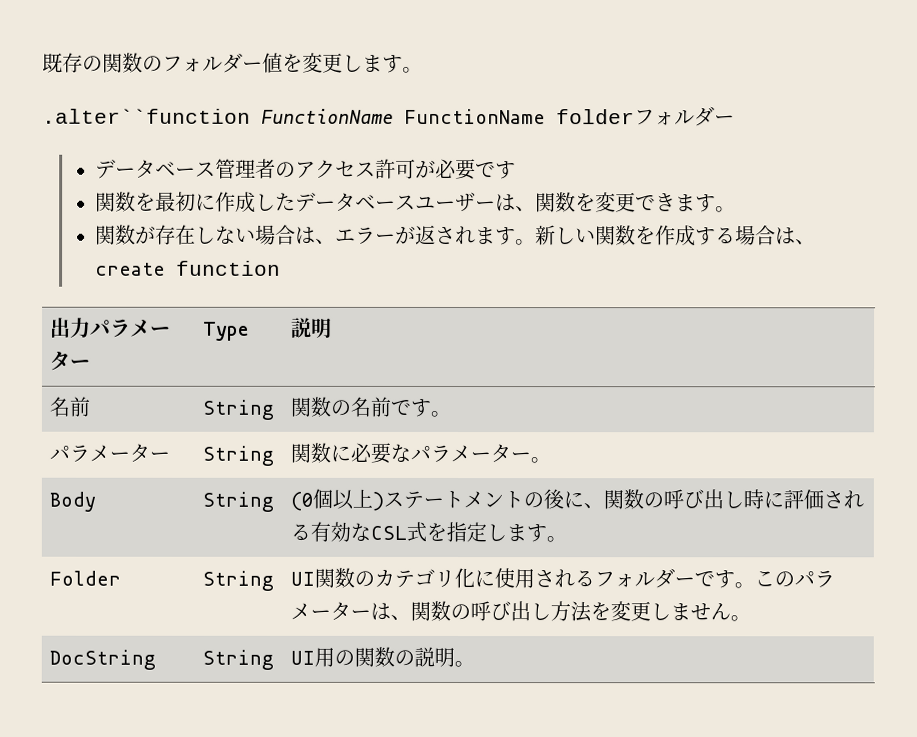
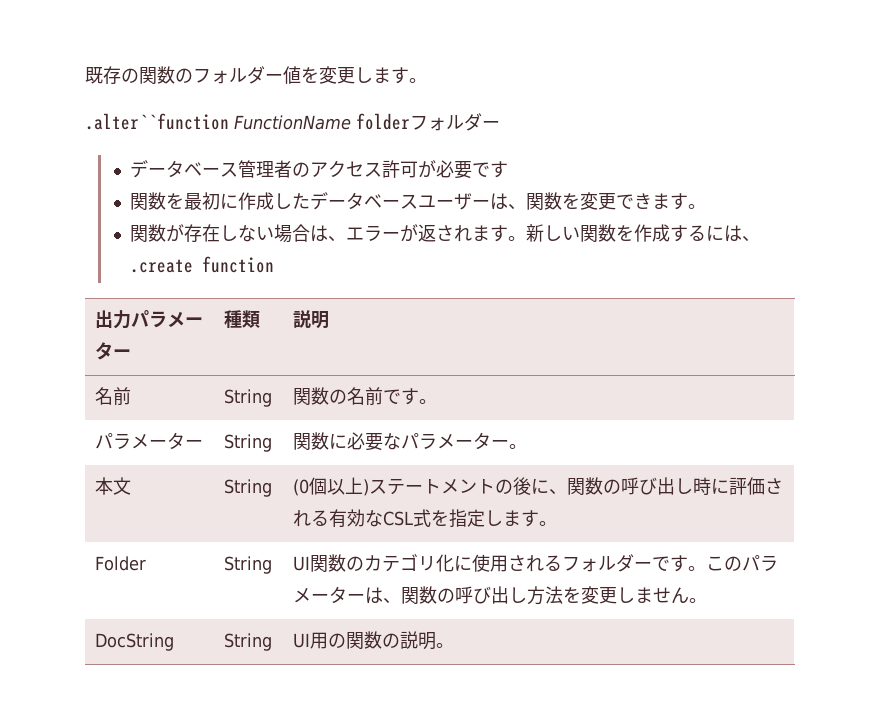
- .alter``function FunctionName FunctionName folderフォルダー
+ .alter``function FunctionName folderフォルダー
- 新しい関数を作成する場合は、create function
+ 新しい関数を作成するには、.create function
- 出力パラメーター | Type | 説明
+ 出力パラメーター | 種類 | 説明
- Body | String | (0個以上)ステートメントの後に、関数の呼び出し時に評価される有効なCSL式を指定します。
+ 本文 | String | (0個以上)ステートメントの後に、関数の呼び出し時に評価される有効なCSL式を指定します。

